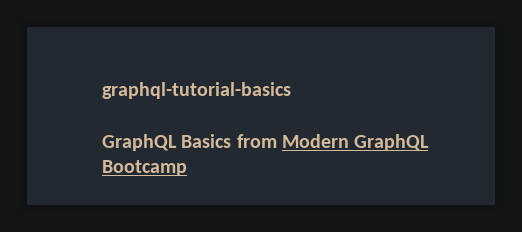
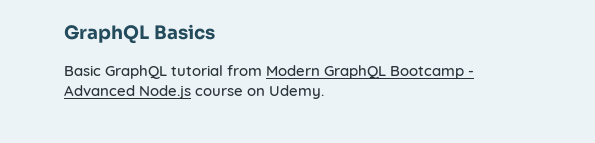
- graphql-tutorial-basics
- GraphQL Basics from Modern GraphQL Bootcamp
+ GraphQL Basics
+ Basic GraphQL tutorial from Modern GraphQL Bootcamp - Advanced Node.js course on Udemy.

